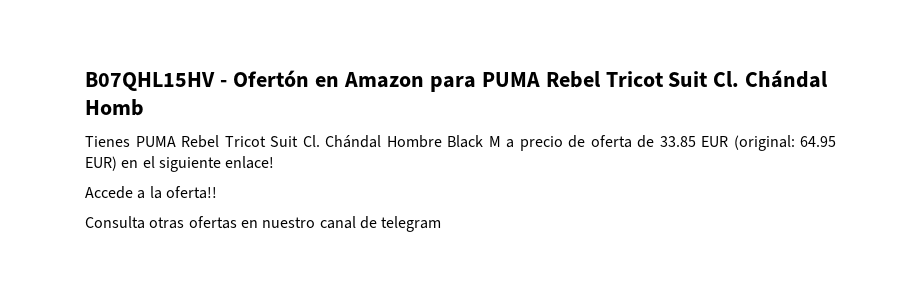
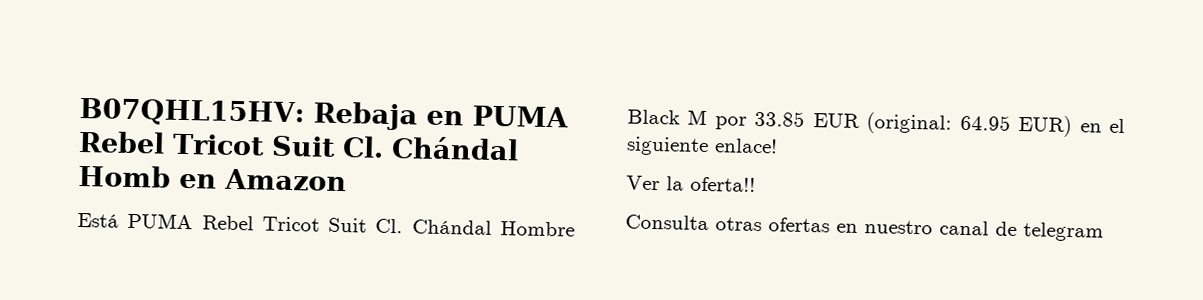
- B07QHL15HV - Ofertón en Amazon para PUMA Rebel Tricot Suit Cl. Chándal Homb
- Tienes PUMA Rebel Tricot Suit Cl. Chándal Hombre Black M a precio de oferta de 33.85 EUR (original: 64.95 EUR) en el siguiente enlace!
+ B07QHL15HV: Rebaja en PUMA Rebel Tricot Suit Cl. Chándal Homb en Amazon
+ Está PUMA Rebel Tricot Suit Cl. Chándal Hombre Black M por 33.85 EUR (original: 64.95 EUR) en el siguiente enlace!
- Accede a la oferta!!
+ Ver la oferta!!

